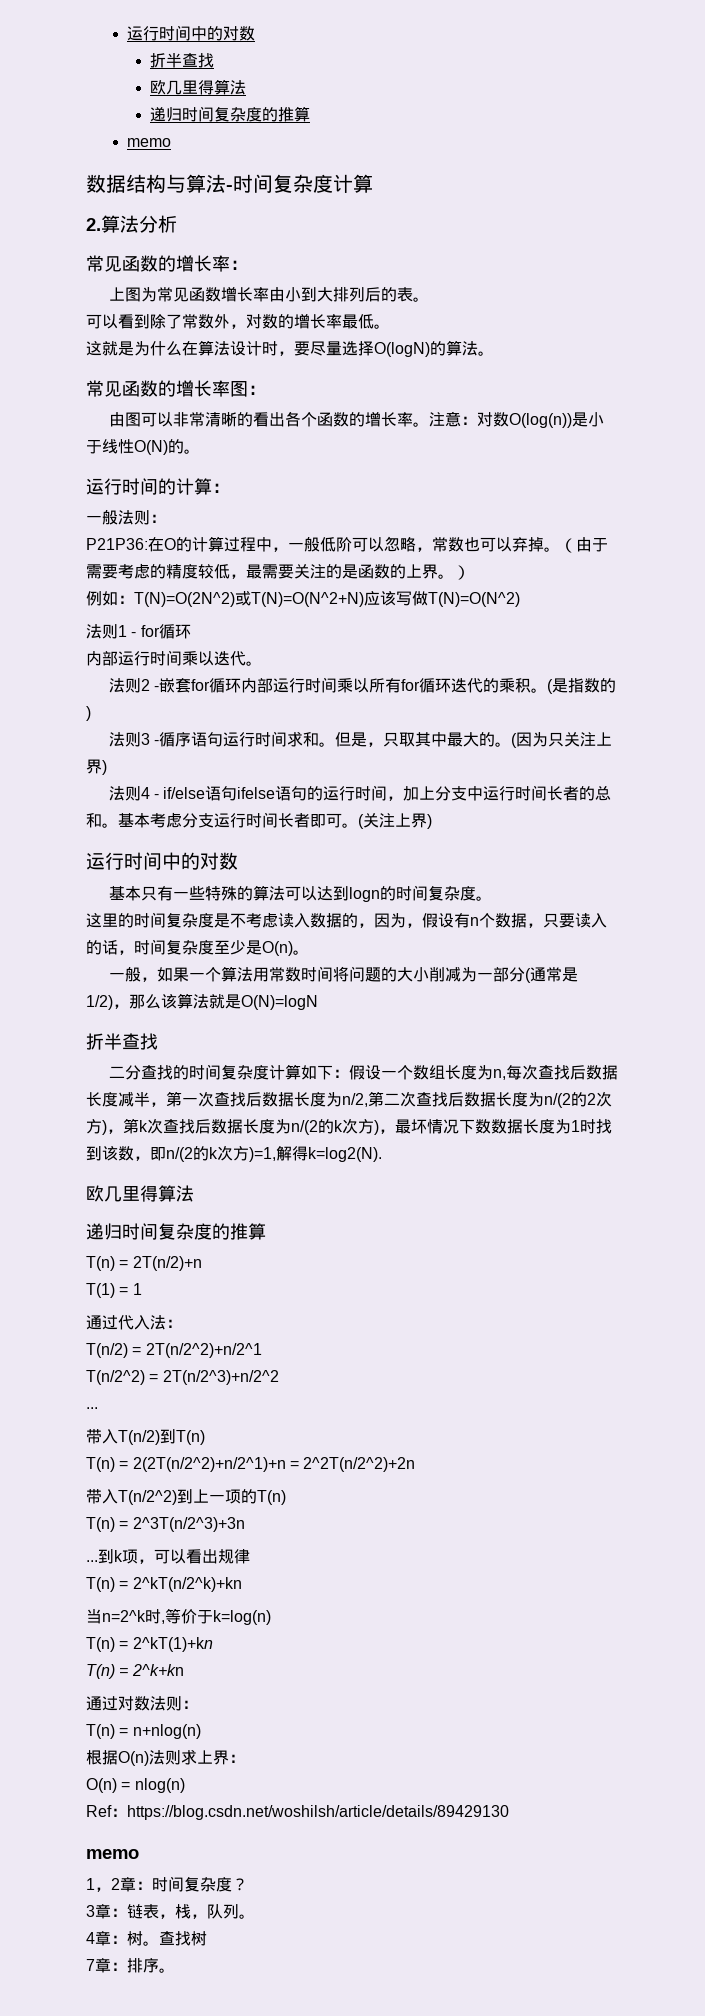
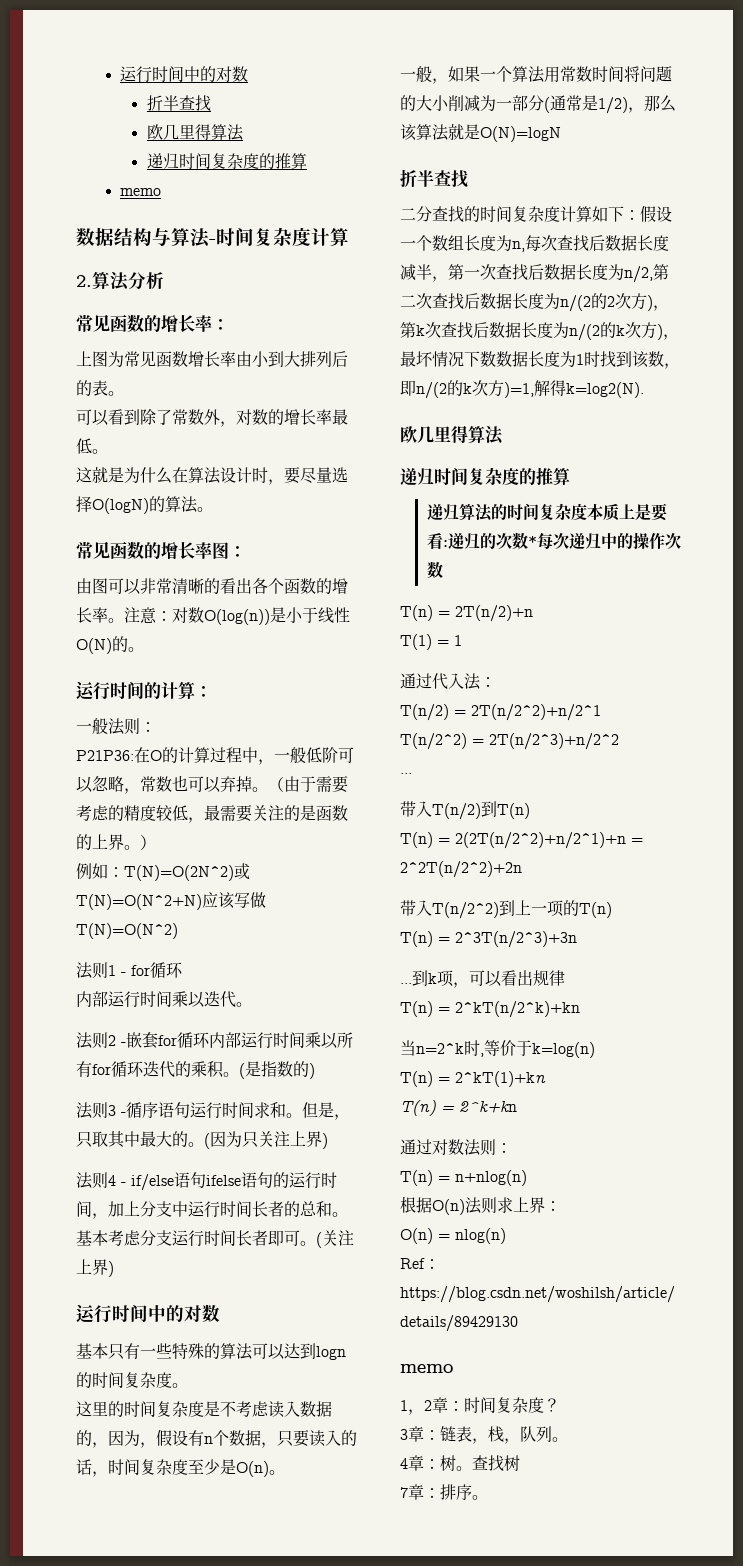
+ 递归算法的时间复杂度本质上是要看:递归的次数*每次递归中的操作次数

